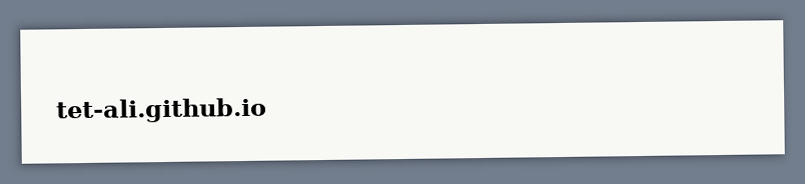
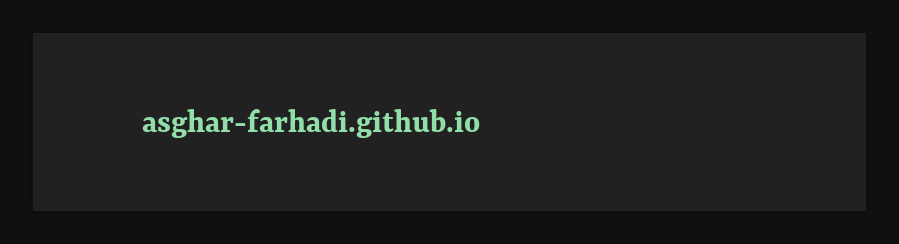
- tet-ali.github.io
+ asghar-farhadi.github.io

